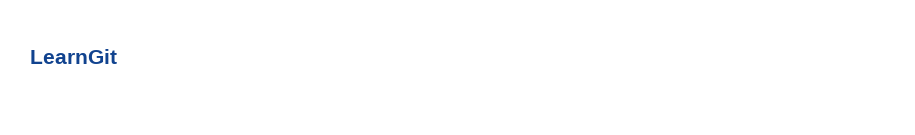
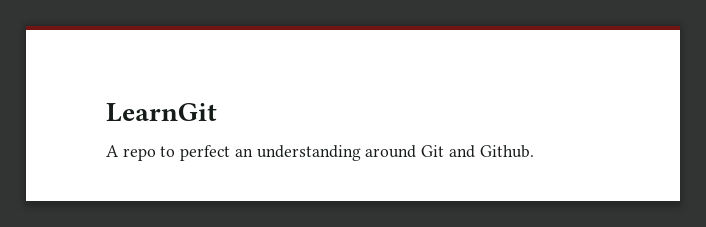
+ A repo to perfect an understanding around Git and Github.

